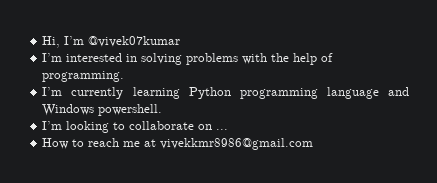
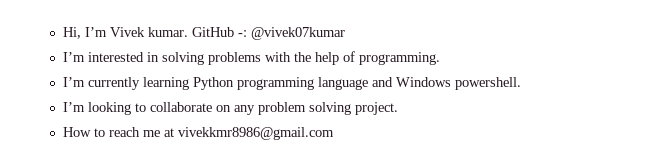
- Hi, I’m @vivek07kumar
+ Hi, I’m Vivek kumar. GitHub -: @vivek07kumar
- I’m looking to collaborate on ...
+ I’m looking to collaborate on any problem solving project.

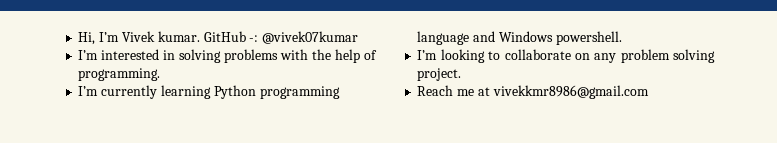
- How to reach me at vivekkmr8986@gmail.com
+ Reach me at vivekkmr8986@gmail.com

